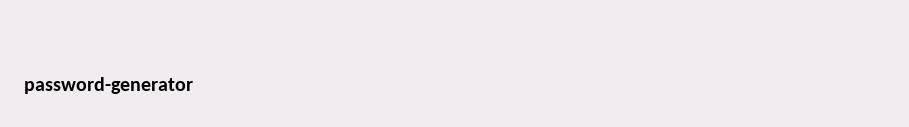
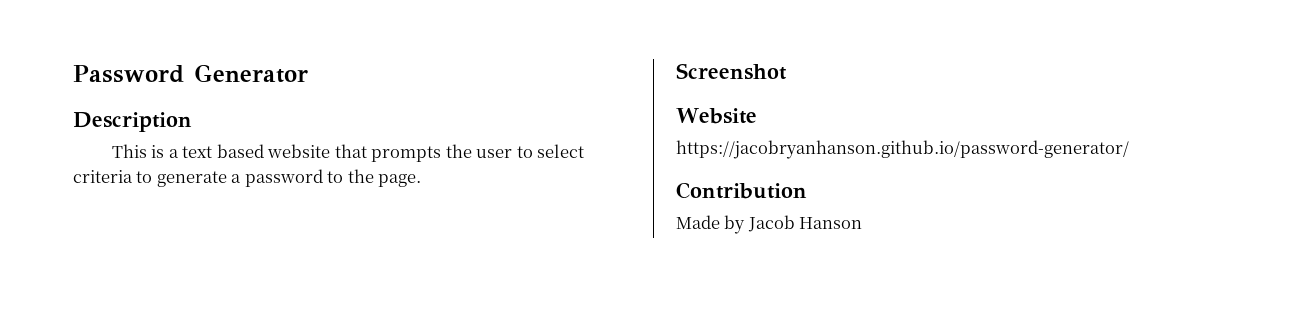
- password-generator
+ Password Generator
+ Description
+ This is a text based website that prompts the user to select criteria to generate a password to the page.
+ Screenshot
+ Website
+ https://jacobryanhanson.github.io/password-generator/
+ Contribution
+ Made by Jacob Hanson

